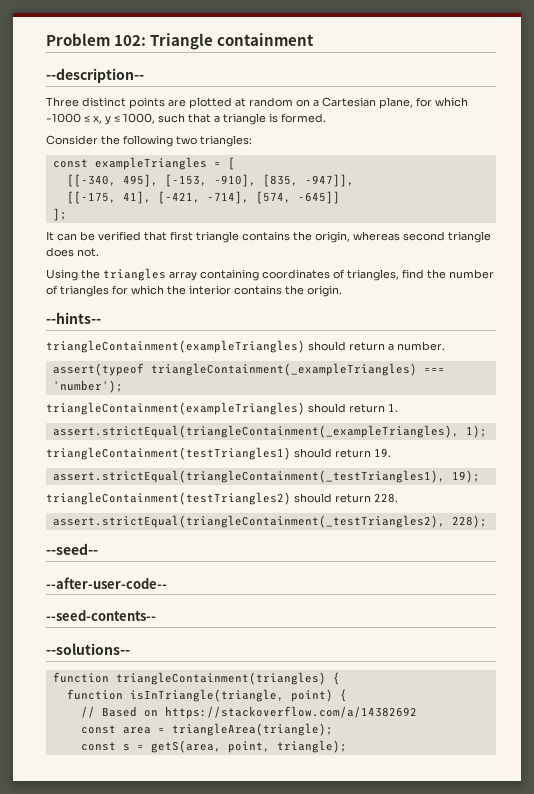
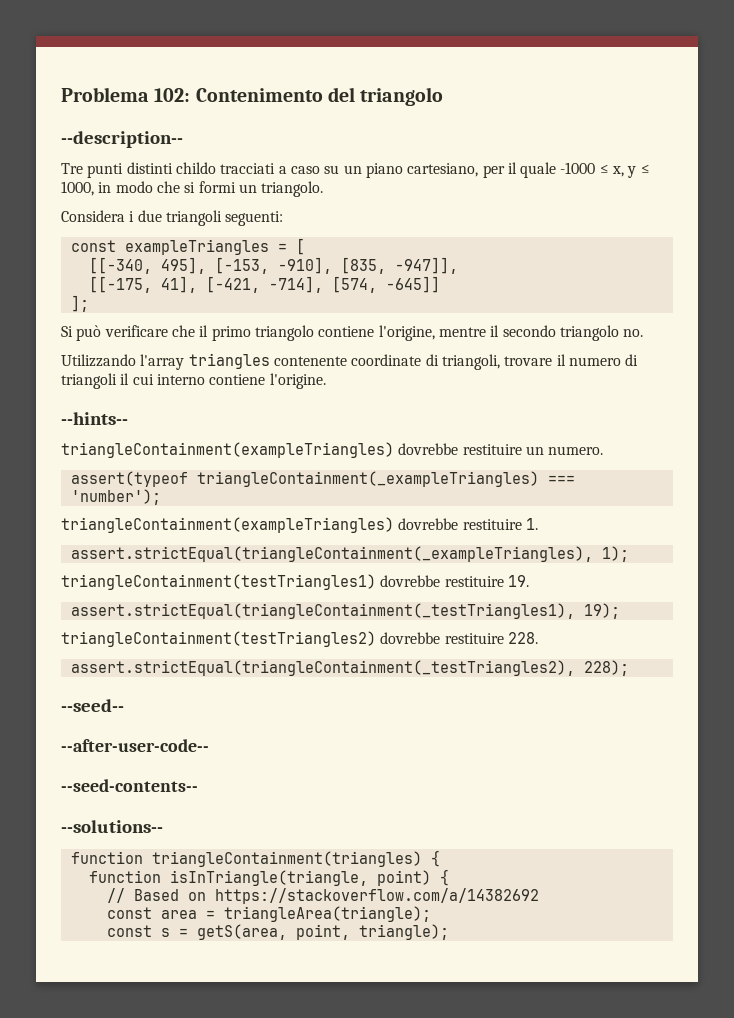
- Problem 102: Triangle containment
+ Problema 102: Contenimento del triangolo
  --description--
- Three distinct points are plotted at random on a Cartesian plane, for which -1000 ≤ x, y ≤ 1000, such that a triangle is formed.
- Consider the following two triangles:
+ Tre punti distinti childo tracciati a caso su un piano cartesiano, per il quale -1000 ≤ x, y ≤ 1000, in modo che si formi un triangolo.
+ Considera i due triangoli seguenti:
- It can be verified that first triangle contains the origin, whereas second triangle does not.
- Using the triangles array containing coordinates of triangles, find the number of triangles for which the interior contains the origin.
+ Si può verificare che il primo triangolo contiene l'origine, mentre il secondo triangolo no.
+ Utilizzando l'array triangles contenente coordinate di triangoli, trovare il numero di triangoli il cui interno contiene l'origine.
  --hints--
- triangleContainment(exampleTriangles) should return a number.
+ triangleContainment(exampleTriangles) dovrebbe restituire un numero.
- triangleContainment(exampleTriangles) should return 1.
+ triangleContainment(exampleTriangles) dovrebbe restituire 1.
- triangleContainment(testTriangles1) should return 19.
+ triangleContainment(testTriangles1) dovrebbe restituire 19.
- triangleContainment(testTriangles2) should return 228.
+ triangleContainment(testTriangles2) dovrebbe restituire 228.

